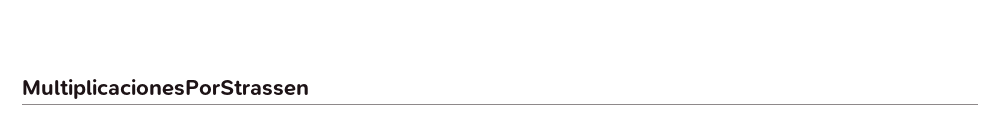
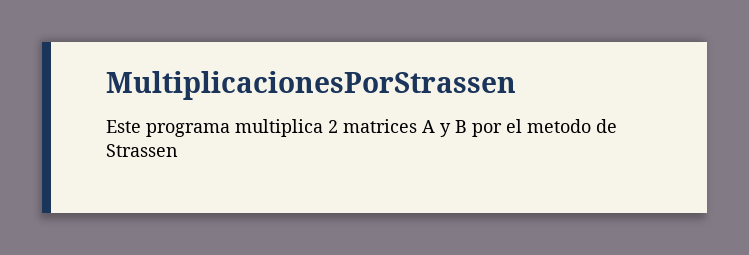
+ Este programa multiplica 2 matrices A y B por el metodo de Strassen

